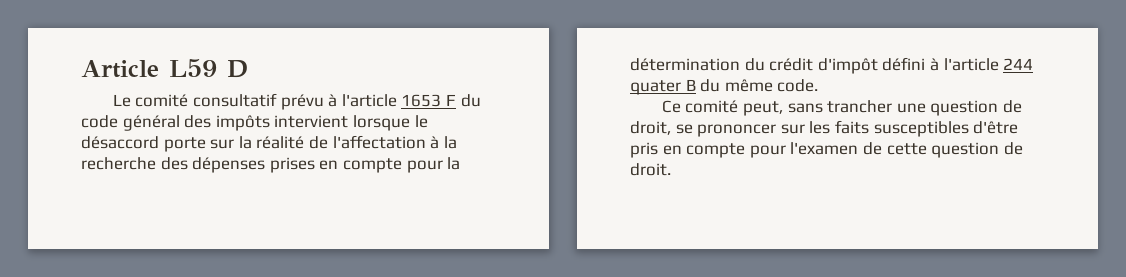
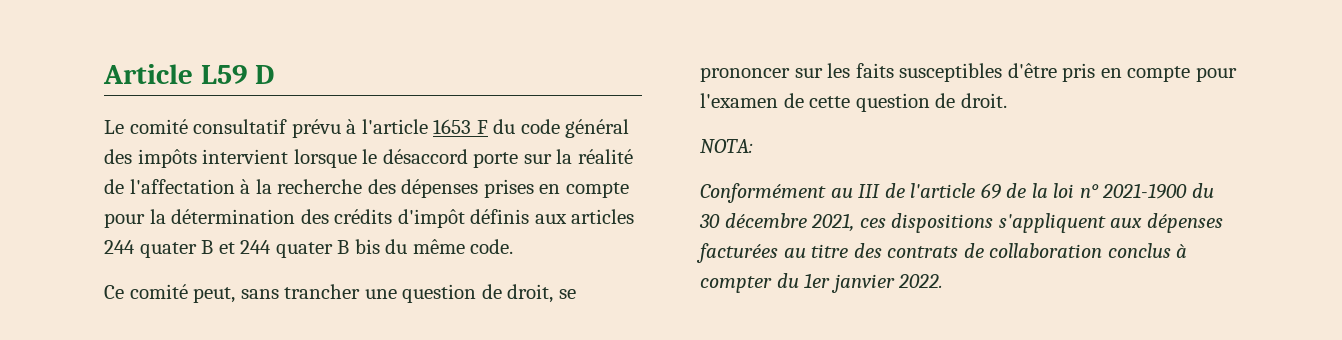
- Le comité consultatif prévu à l'article 1653 F du code général des impôts intervient lorsque le désaccord porte sur la réalité de l'affectation à la recherche des dépenses prises en compte pour la détermination du crédit d'impôt défini à l'article 244 quater B du même code.
+ Le comité consultatif prévu à l'article 1653 F du code général des impôts intervient lorsque le désaccord porte sur la réalité de l'affectation à la recherche des dépenses prises en compte pour la détermination des crédits d'impôt définis aux articles 244 quater B et 244 quater B bis du même code.
+ NOTA:
+ Conformément au III de l'article 69 de la loi n° 2021-1900 du 30 décembre 2021, ces dispositions s'appliquent aux dépenses facturées au titre des contrats de collaboration conclus à compter du 1er janvier 2022.

